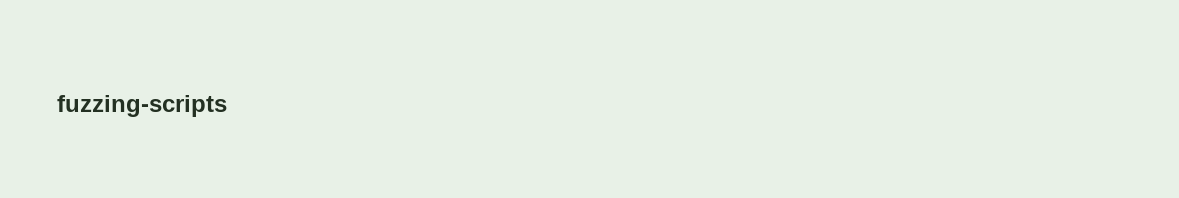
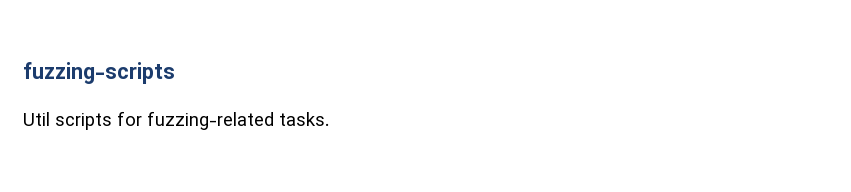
+ Util scripts for fuzzing-related tasks.

